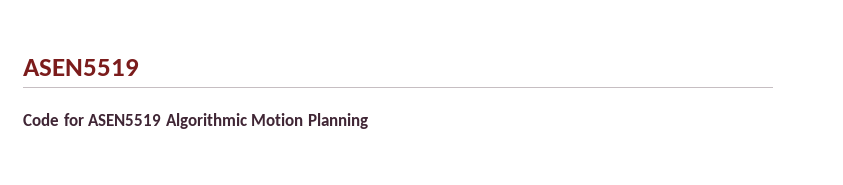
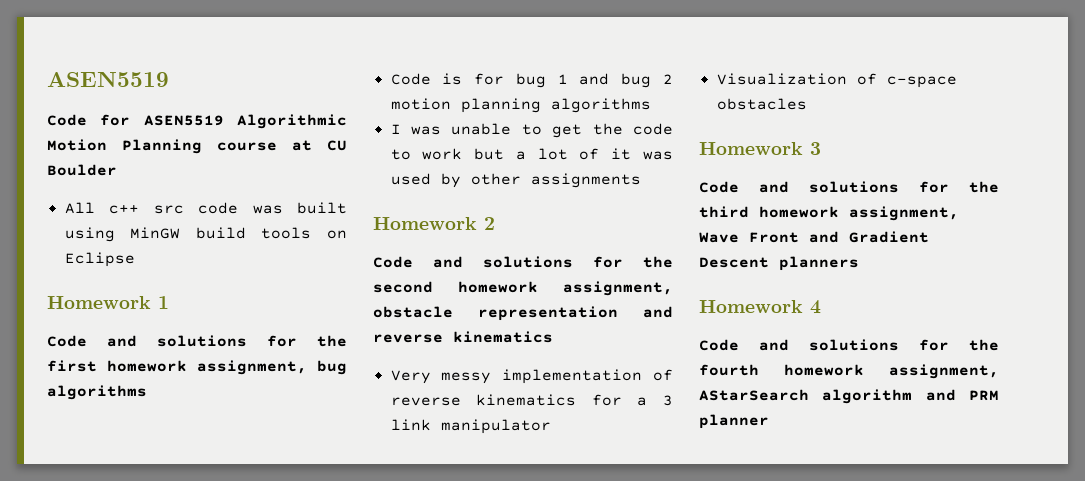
- Code for ASEN5519 Algorithmic Motion Planning
+ Code for ASEN5519 Algorithmic Motion Planning course at CU Boulder
+ All c++ src code was built using MinGW build tools on Eclipse
+ Homework 1
+ Code and solutions for the first homework assignment, bug algorithms
+ Code is for bug 1 and bug 2 motion planning algorithms
+ I was unable to get the code to work but a lot of it was used by other assignments
+ Homework 2
+ Code and solutions for the second homework assignment, obstacle representation and reverse kinematics
+ Very messy implementation of reverse kinematics for a 3 link manipulator
+ Visualization of c-space obstacles
+ Homework 3
+ Code and solutions for the third homework assignment, Wave Front and Gradient Descent planners
+ Homework 4
+ Code and solutions for the fourth homework assignment, AStarSearch algorithm and PRM planner

